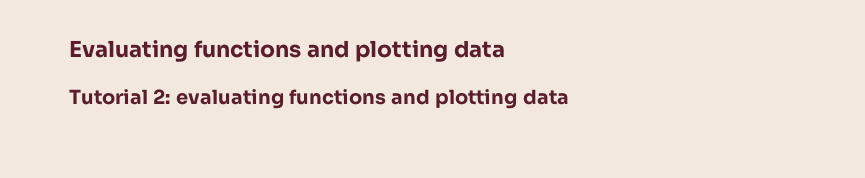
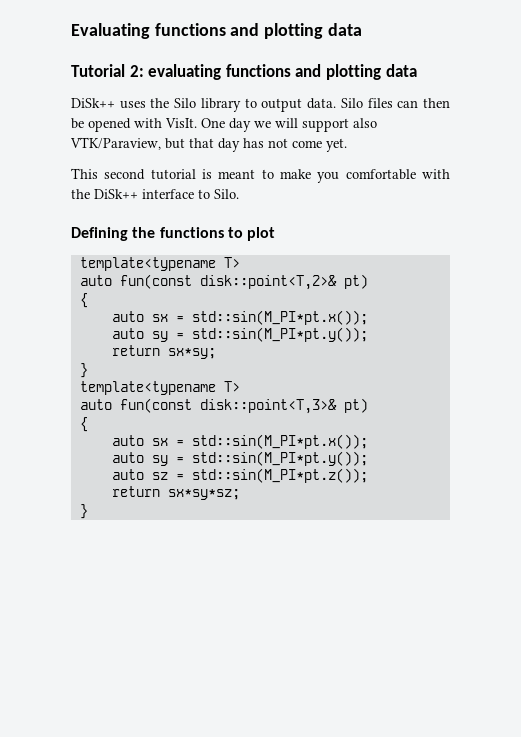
+ DiSk++ uses the Silo library to output data. Silo files can then be opened with VisIt. One day we will support also VTK/Paraview, but that day has not come yet.
+ This second tutorial is meant to make you comfortable with the DiSk++ interface to Silo.
+ Defining the functions to plot
+ template<typename T>
+ auto fun(const disk::point<T,2>& pt)
+ {
+ auto sx = std::sin(M_PI*pt.x());
+ auto sy = std::sin(M_PI*pt.y());
+ return sx*sy;
+ }
+ template<typename T>
+ auto fun(const disk::point<T,3>& pt)
+ {
+ auto sx = std::sin(M_PI*pt.x());
+ auto sy = std::sin(M_PI*pt.y());
+ auto sz = std::sin(M_PI*pt.z());
+ return sx*sy*sz;
+ }

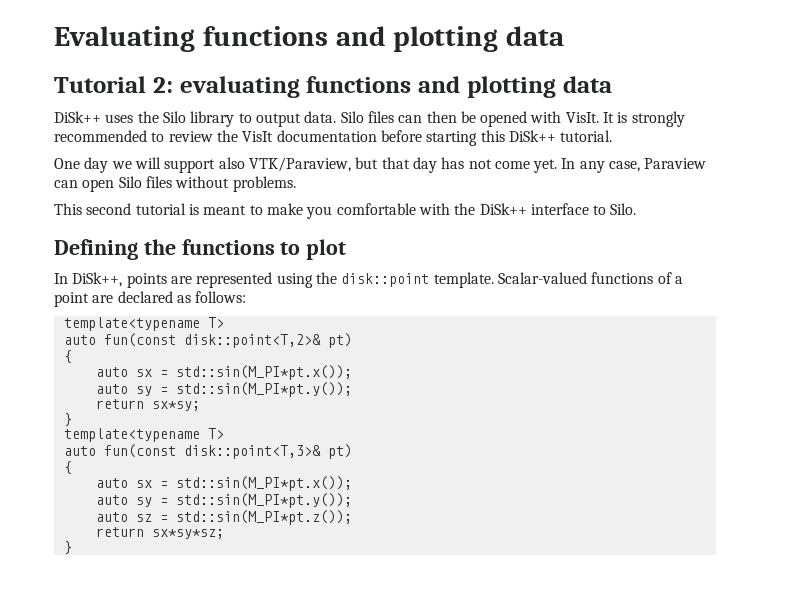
- Silo files can then be opened with VisIt. One day we will support also VTK/Paraview, but that day has not come yet.
+ Silo files can then be opened with VisIt. It is strongly recommended to review the VisIt documentation before starting this DiSk++ tutorial.
+ One day we will support also VTK/Paraview, but that day has not come yet. In any case, Paraview can open Silo files without problems.
+ In DiSk++, points are represented using the disk::point template. Scalar-valued functions of a point are declared as follows:

